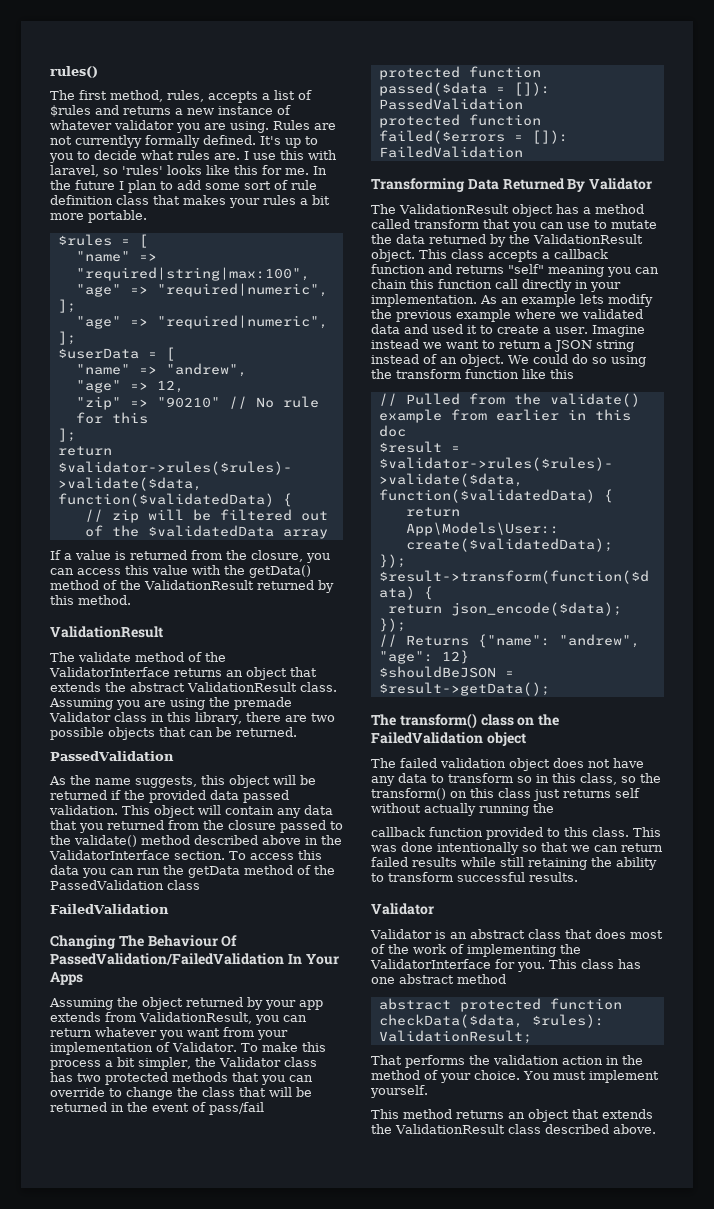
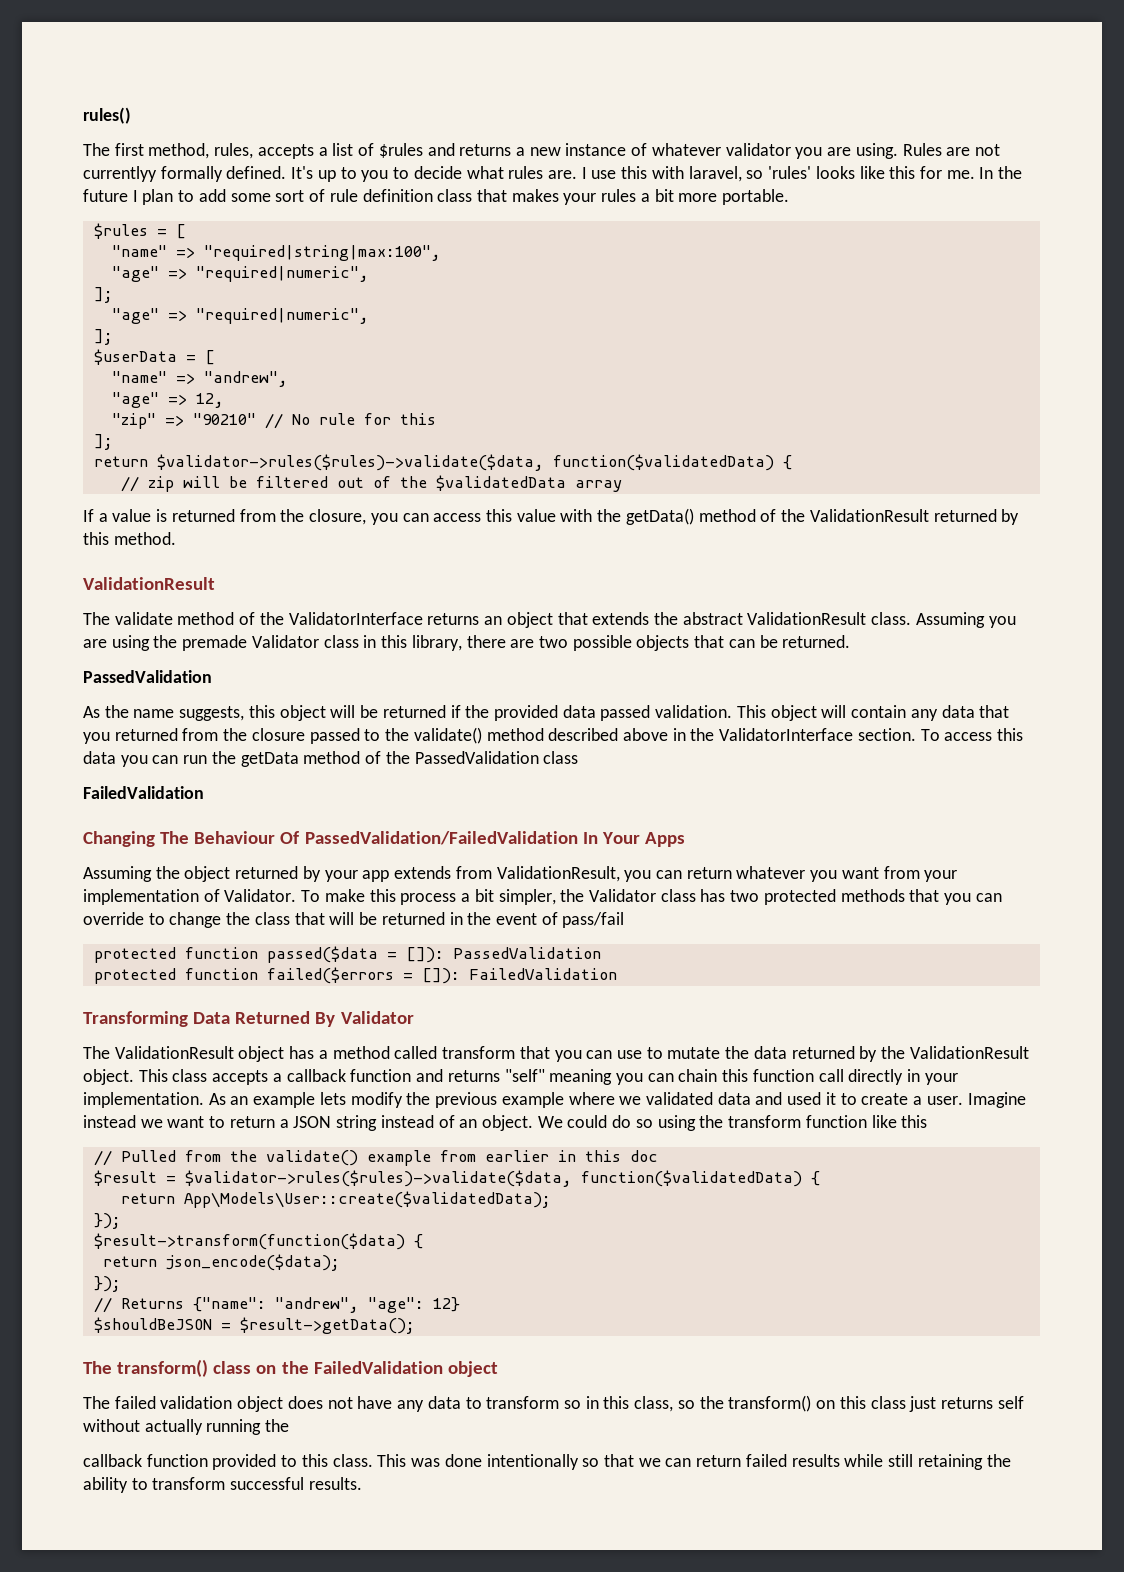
  This was done intentionally so that we can return failed results while still retaining the ability to transform successful results.
- Validator
- Validator is an abstract class that does most of the work of implementing the ValidatorInterface for you. This class has one abstract method
- abstract protected function checkData($data, $rules): ValidationResult;
- That performs the validation action in the method of your choice. You must implement yourself.
- This method returns an object that extends the ValidationResult class described above.

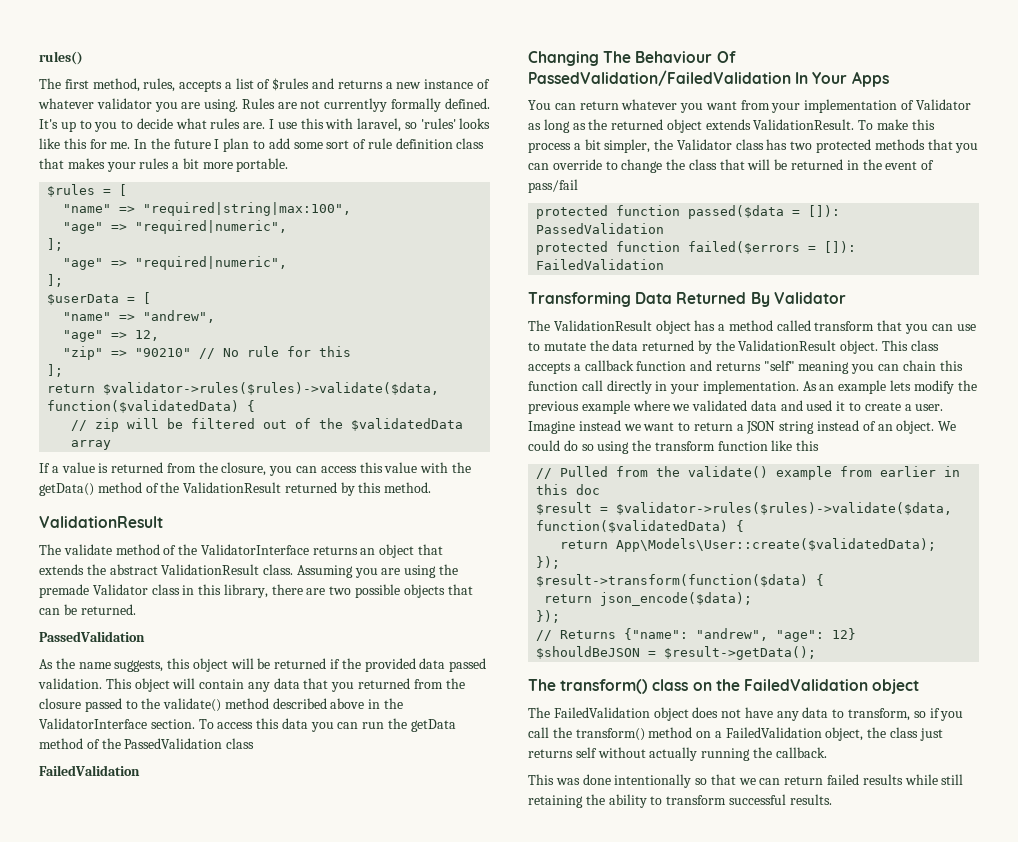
- Assuming the object returned by your app extends from ValidationResult, you can return whatever you want from your implementation of Validator.
+ You can return whatever you want from your implementation of Validator as long as the returned object extends ValidationResult.
- The failed validation object does not have any data to transform so in this class, so the transform() on this class just returns self without actually running the
- callback function provided to this class. This was done intentionally so that we can return failed results while still retaining the ability to transform successful results.
+ The FailedValidation object does not have any data to transform, so if you call the transform() method on a FailedValidation object, the class just returns self without actually running the callback.
+ This was done intentionally so that we can return failed results while still retaining the ability to transform successful results.

